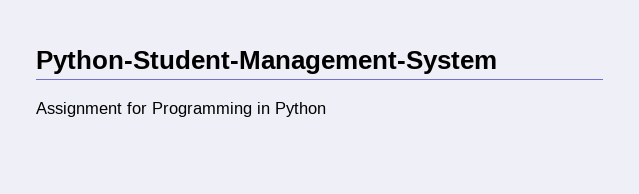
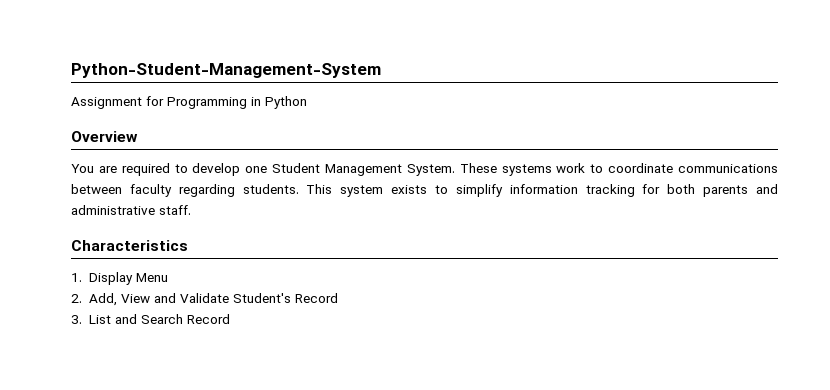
+ Overview
+ You are required to develop one Student Management System. These systems work to coordinate communications between faculty regarding students. This system exists to simplify information tracking for both parents and administrative staff.
+ Characteristics
+ 1. Display Menu
+ 2. Add, View and Validate Student's Record
+ 3. List and Search Record

